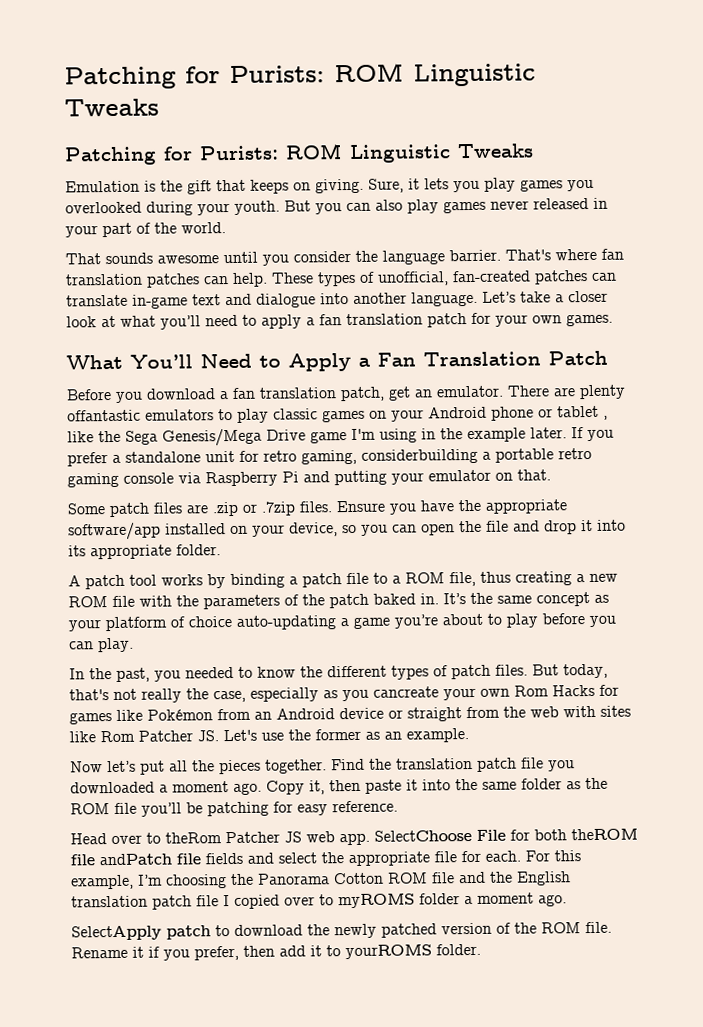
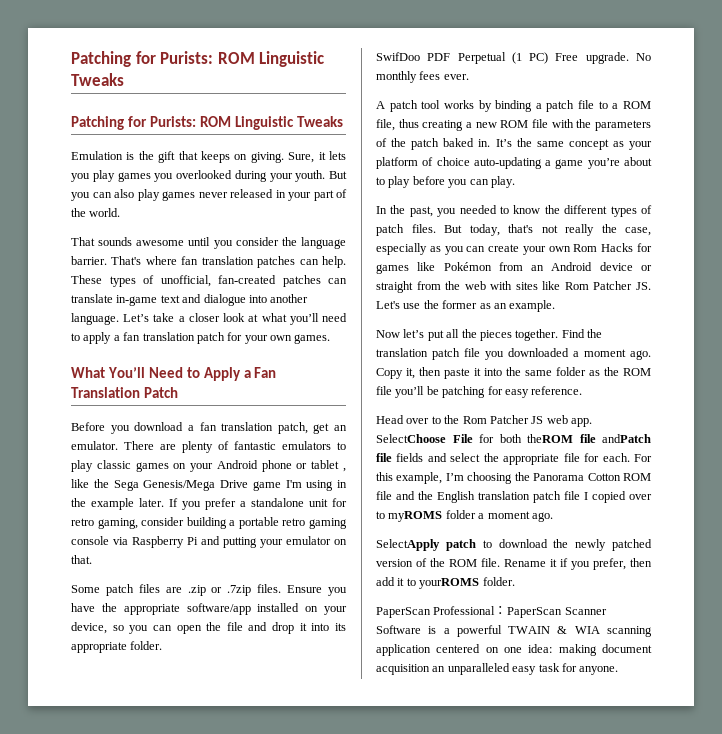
- There are plenty offantastic emulators to play classic games on your Android phone or tablet , like the Sega Genesis/Mega Drive game I'm using in the example later.
+ There are plenty of fantastic emulators to play classic games on your Android phone or tablet , like the Sega Genesis/Mega Drive game I'm using in the example later.
- If you prefer a standalone unit for retro gaming, considerbuilding a portable retro gaming console via Raspberry Pi and putting your emulator on that.
+ If you prefer a standalone unit for retro gaming, consider building a portable retro gaming console via Raspberry Pi and putting your emulator on that.
+ SwifDoo PDF Perpetual (1 PC) Free upgrade. No monthly fees ever.
- But today, that's not really the case, especially as you cancreate your own Rom Hacks for games like Pokémon from an Android device or straight from the web with sites like Rom Patcher JS. Let's use the former as an example.
+ But today, that's not really the case, especially as you can create your own Rom Hacks for games like Pokémon from an Android device or straight from the web with sites like Rom Patcher JS. Let's use the former as an example.
- Head over to theRom Patcher JS web app.
+ Head over to the Rom Patcher JS web app.
+ PaperScan Professional：PaperScan Scanner Software is a powerful TWAIN & WIA scanning application centered on one idea: making document acquisition an unparalleled easy task for anyone.

